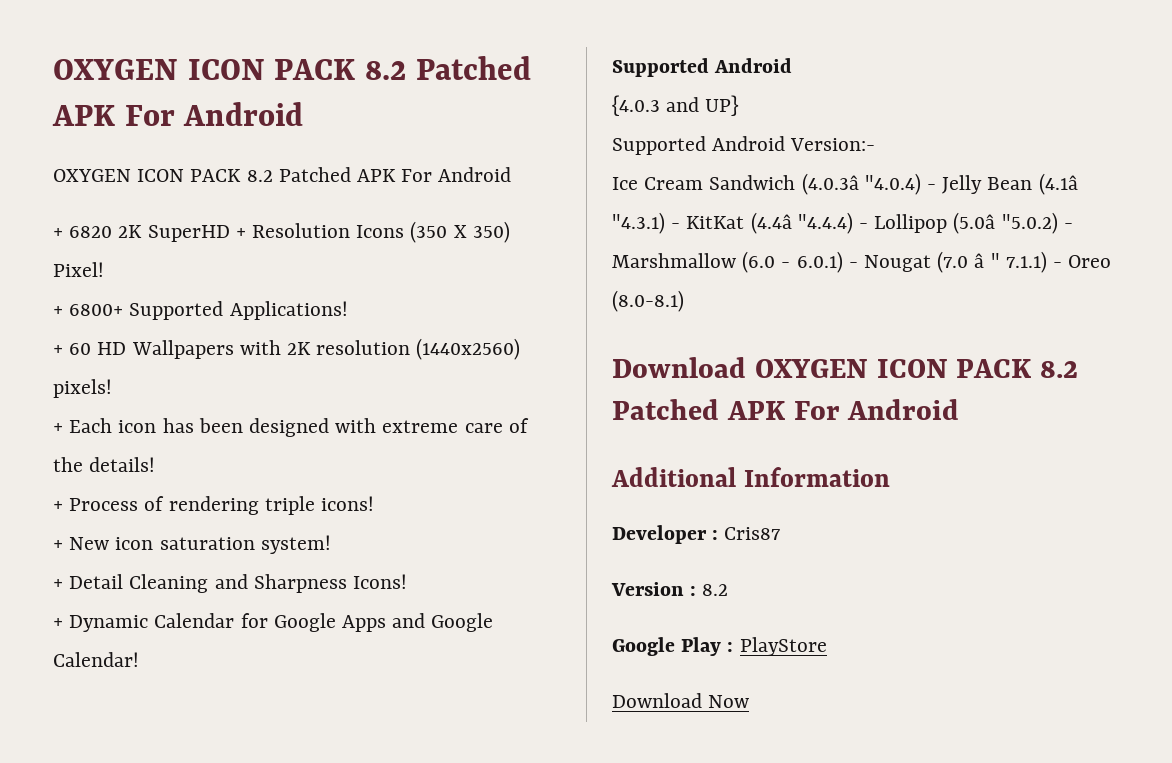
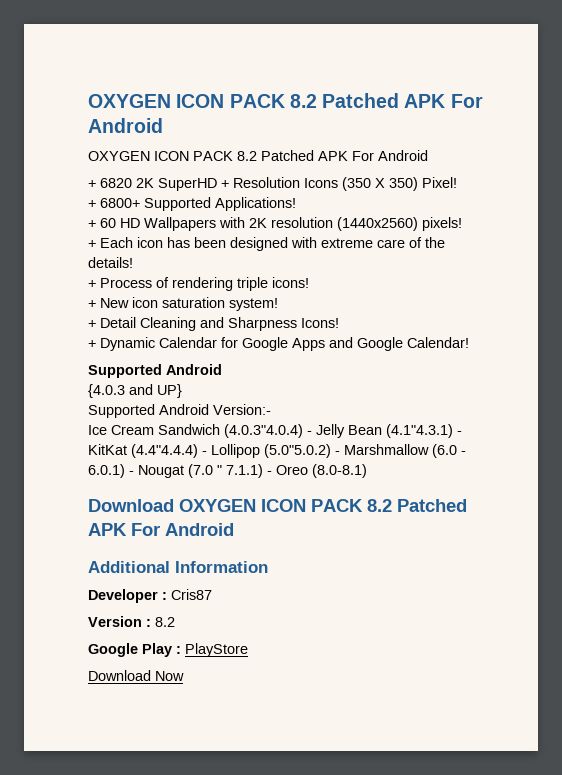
- Ice Cream Sandwich (4.0.3â "4.0.4) - Jelly Bean (4.1â "4.3.1) - KitKat (4.4â "4.4.4) - Lollipop (5.0â "5.0.2) - Marshmallow (6.0 - 6.0.1) - Nougat (7.0 â " 7.1.1) - Oreo (8.0-8.1)
+ Ice Cream Sandwich (4.0.3"4.0.4) - Jelly Bean (4.1"4.3.1) - KitKat (4.4"4.4.4) - Lollipop (5.0"5.0.2) - Marshmallow (6.0 - 6.0.1) - Nougat (7.0 " 7.1.1) - Oreo (8.0-8.1)

